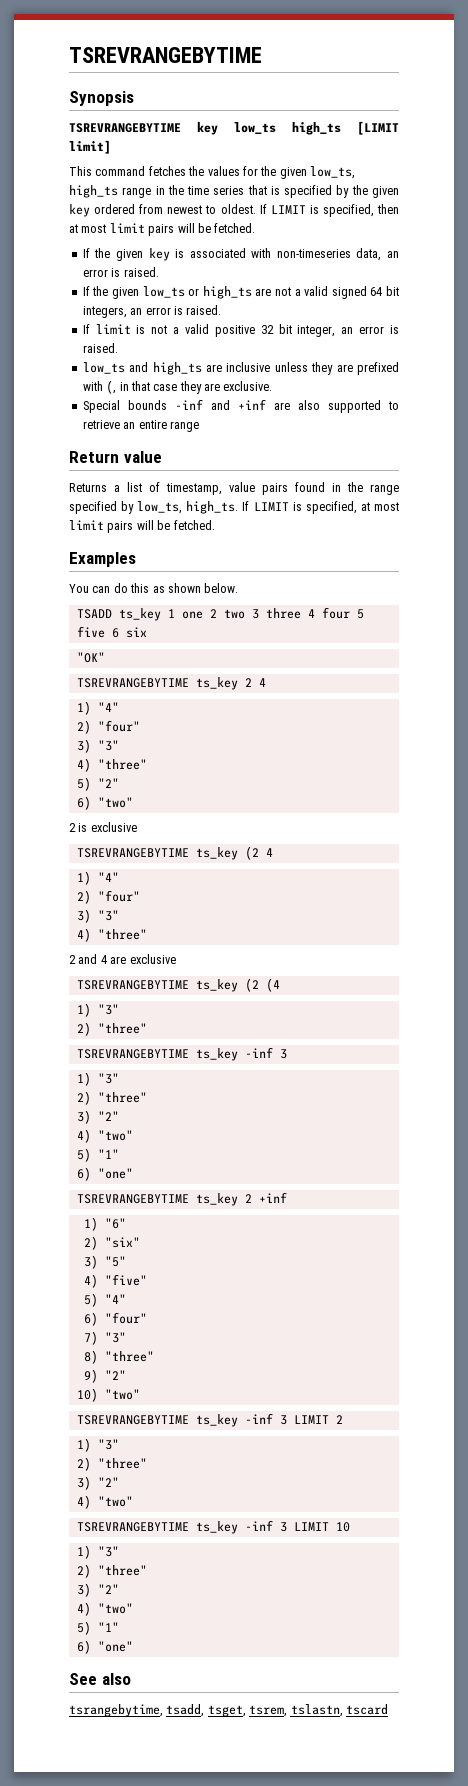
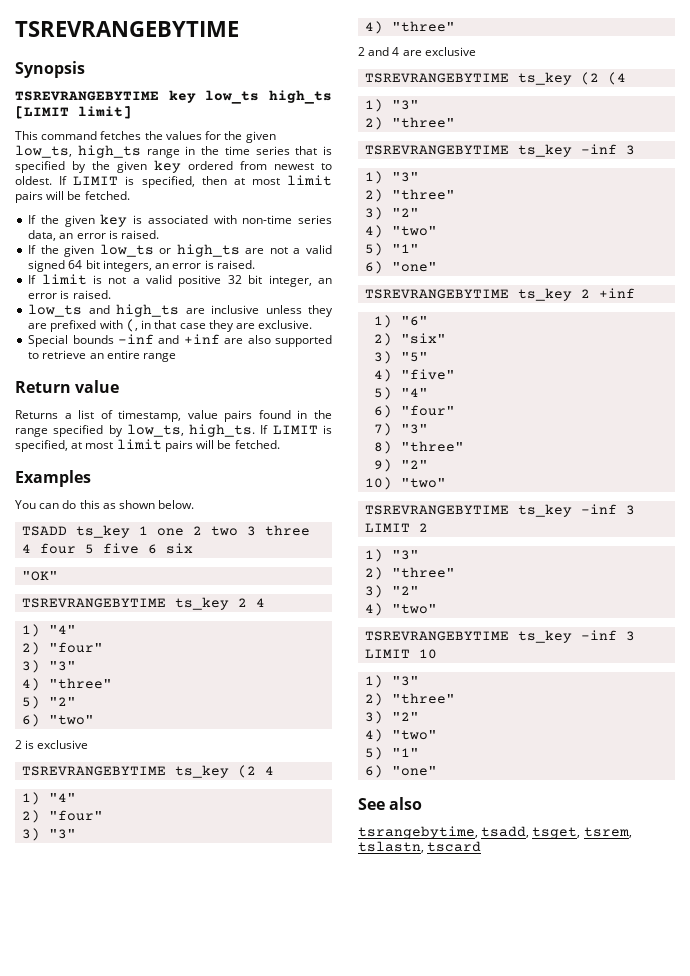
- If the given key is associated with non-timeseries data, an error is raised.
+ If the given key is associated with non-time series data, an error is raised.

